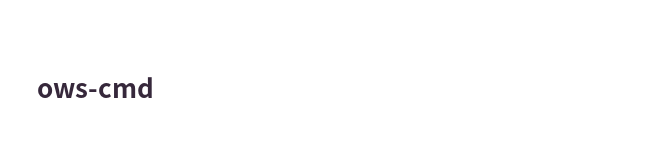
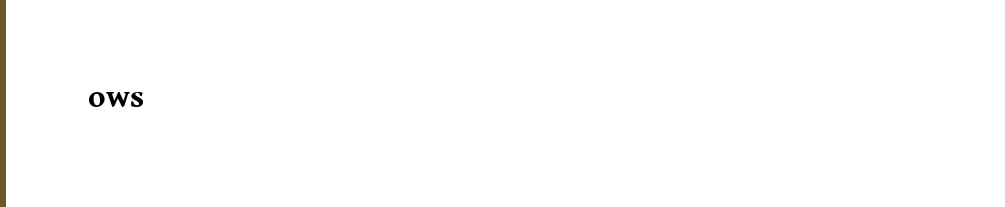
- ows-cmd
+ ows

